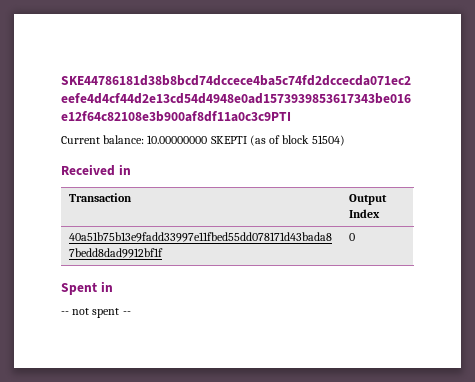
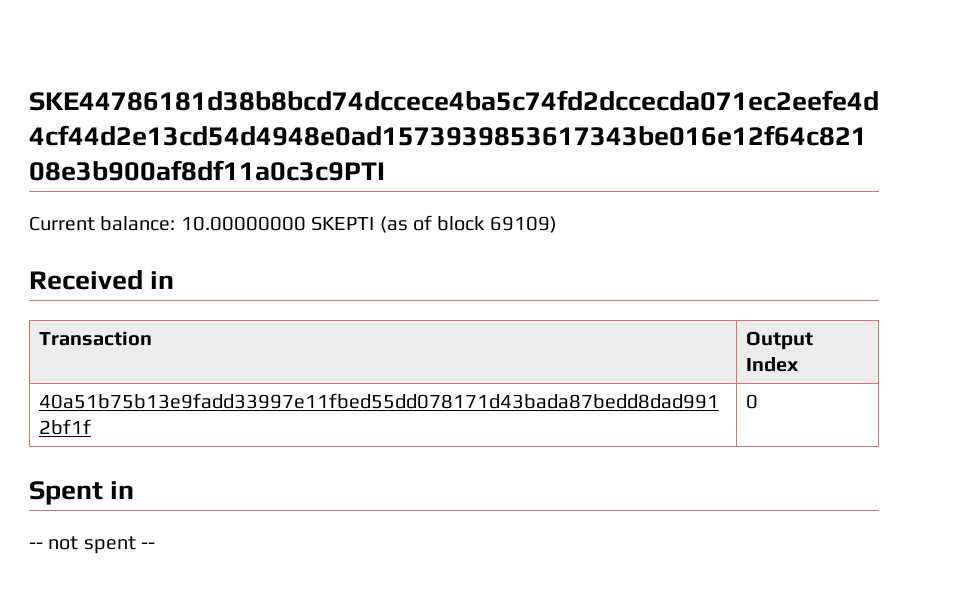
- Current balance: 10.00000000 SKEPTI (as of block 51504)
+ Current balance: 10.00000000 SKEPTI (as of block 69109)

